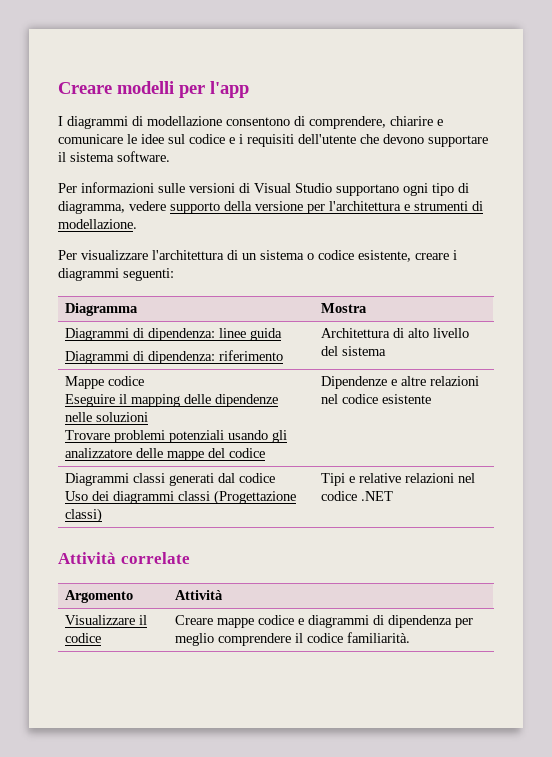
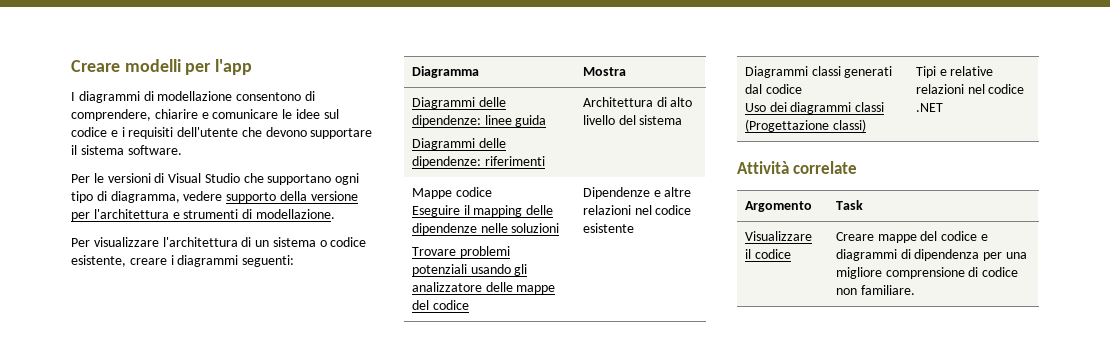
- Per informazioni sulle versioni di Visual Studio supportano ogni tipo di diagramma, vedere supporto della versione per l'architettura e strumenti di modellazione.
+ Per le versioni di Visual Studio che supportano ogni tipo di diagramma, vedere supporto della versione per l'architettura e strumenti di modellazione.
- Diagrammi di dipendenza: linee guida
- Diagrammi di dipendenza: riferimento | Architettura di alto livello del sistema
+ Diagrammi delle dipendenze: linee guida
+ Diagrammi delle dipendenze: riferimenti | Architettura di alto livello del sistema
- Argomento | Attività
+ Argomento | Task
- Visualizzare il codice | Creare mappe codice e diagrammi di dipendenza per meglio comprendere il codice familiarità.
+ Visualizzare il codice | Creare mappe del codice e diagrammi di dipendenza per una migliore comprensione di codice non familiare.

